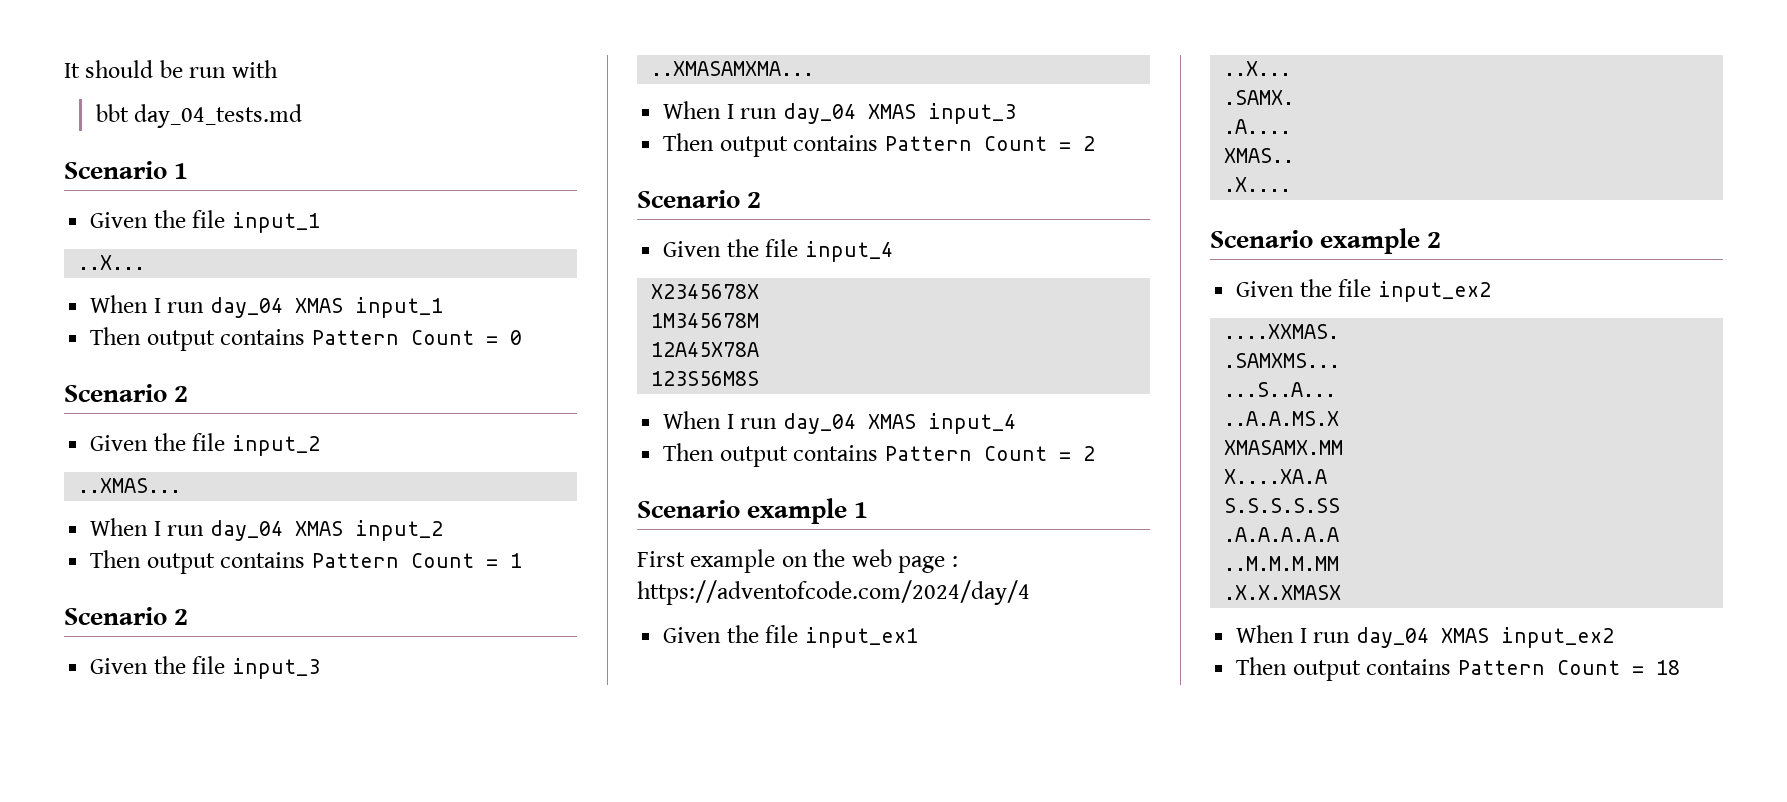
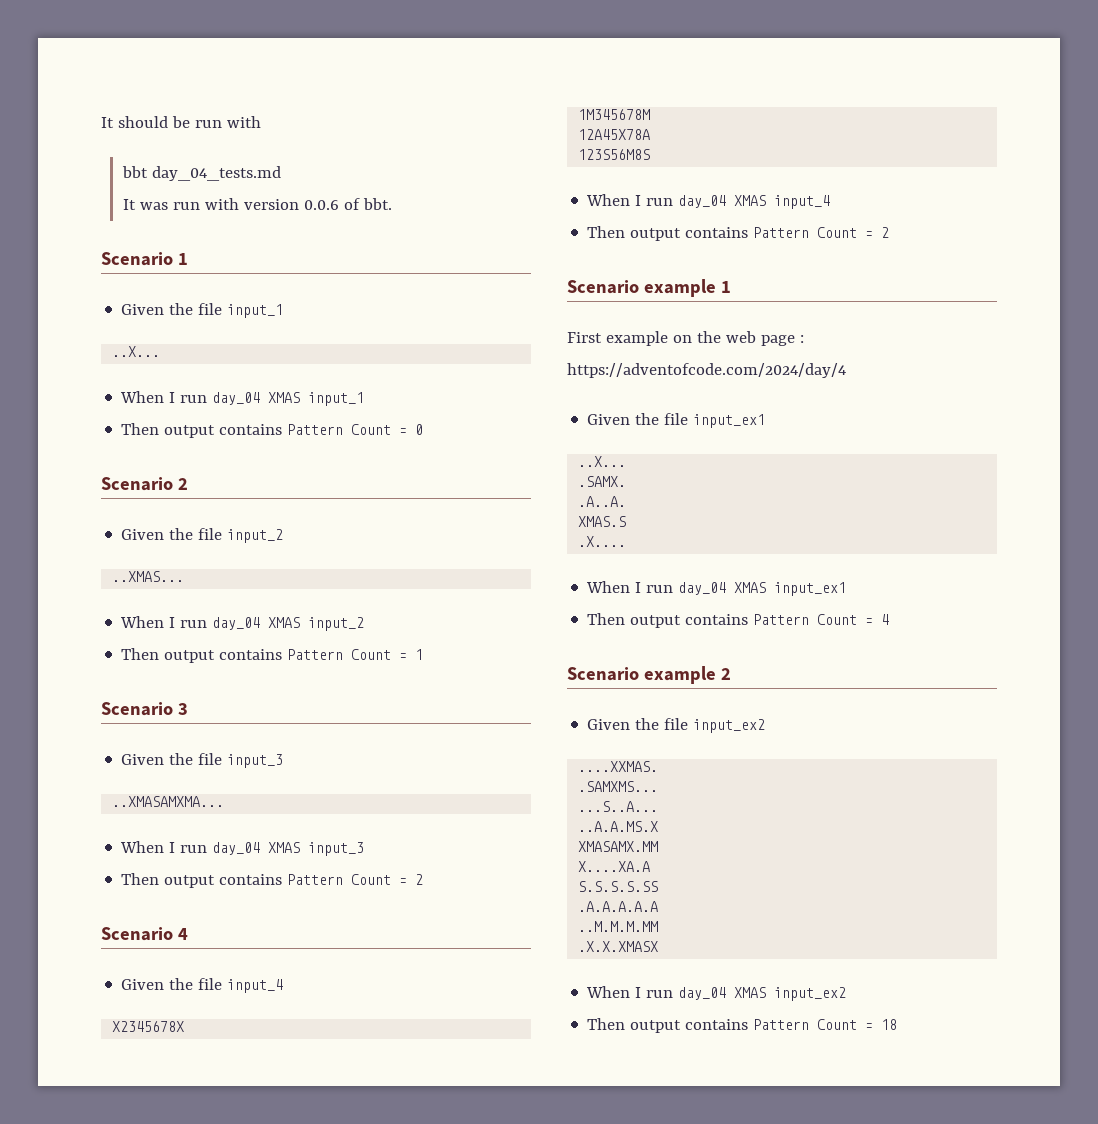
+ It was run with version 0.0.6 of bbt.
  Then output contains Pattern Count = 1
- Scenario 2
+ Scenario 3
  When I run day_04 XMAS input_3
  Then output contains Pattern Count = 2
- Scenario 2
+ Scenario 4
- .A....
- XMAS..
+ .A..A.
+ XMAS.S
+ When I run day_04 XMAS input_ex1
+ Then output contains Pattern Count = 4

